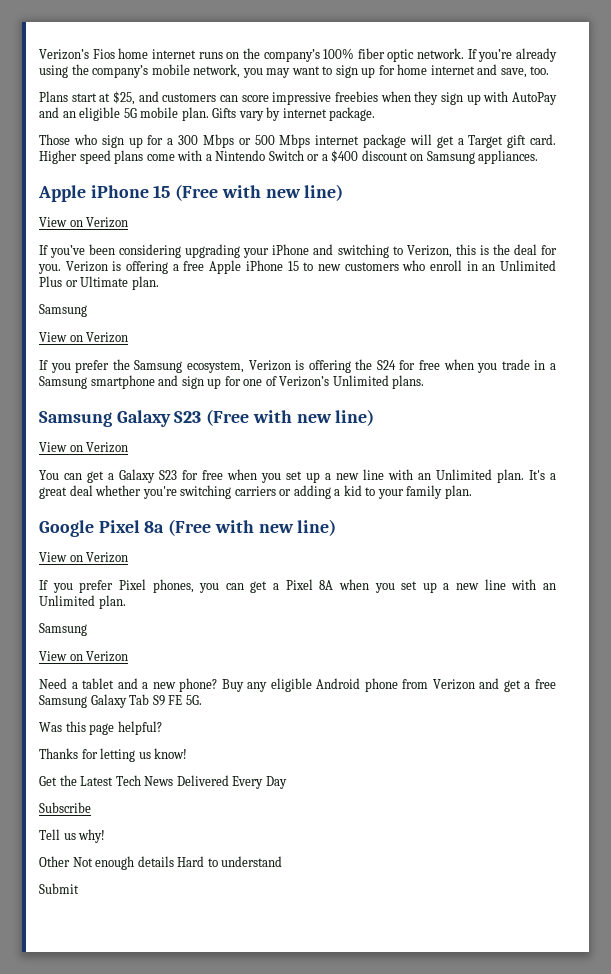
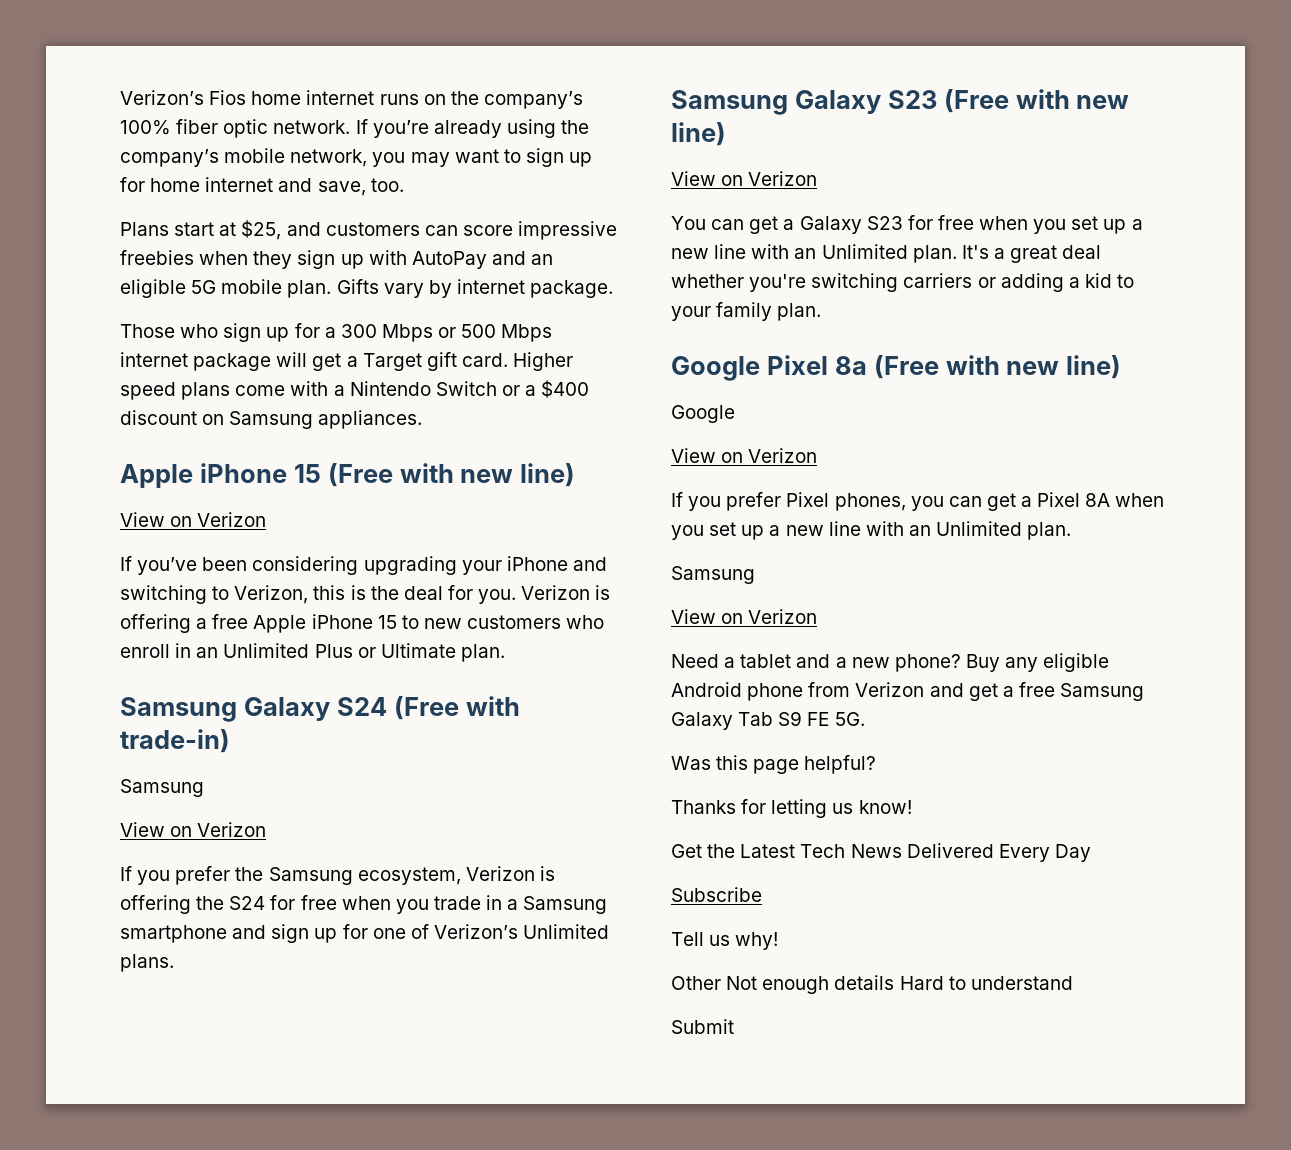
+ Samsung Galaxy S24 (Free with trade-in)
  Google Pixel 8a (Free with new line)
+ Google

